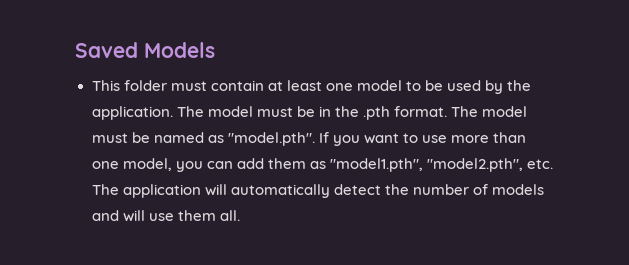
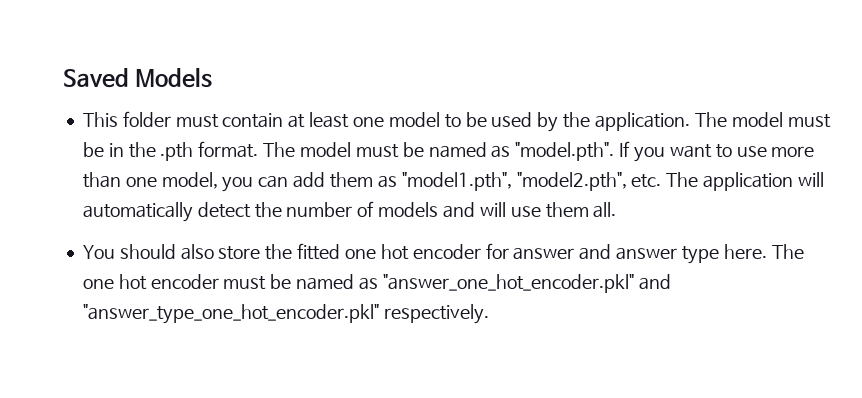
+ You should also store the fitted one hot encoder for answer and answer type here. The one hot encoder must be named as "answer_one_hot_encoder.pkl" and "answer_type_one_hot_encoder.pkl" respectively.

